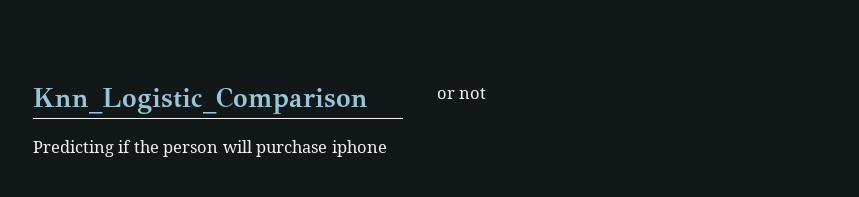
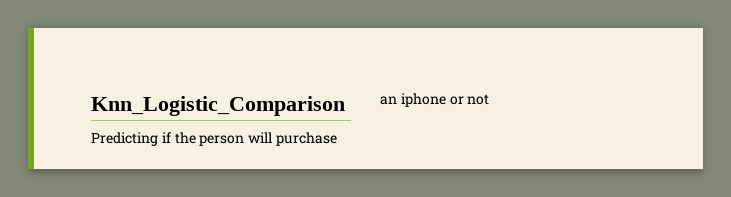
- Predicting if the person will purchase iphone or not
+ Predicting if the person will purchase an iphone or not

